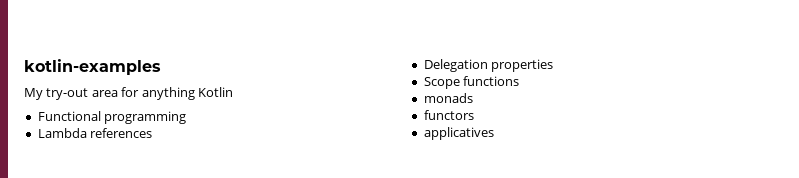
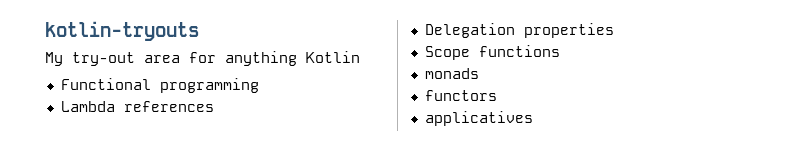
- kotlin-examples
+ kotlin-tryouts

